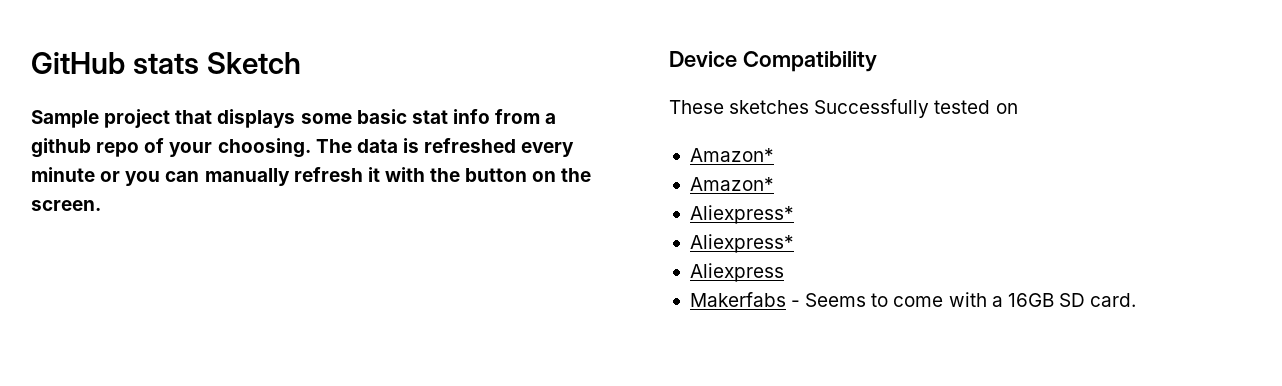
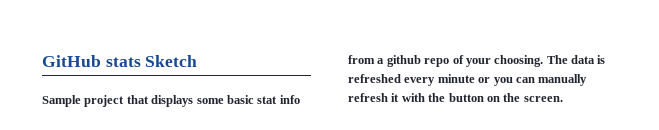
- Device Compatibility
- These sketches Successfully tested on
- Amazon*
- Amazon*
- Aliexpress*
- Aliexpress*
- Aliexpress
- Makerfabs - Seems to come with a 16GB SD card.

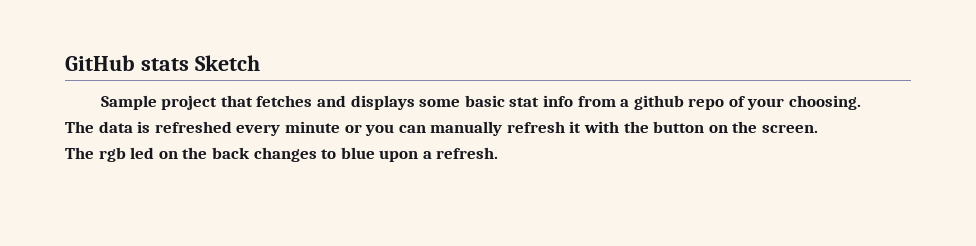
- Sample project that displays some basic stat info from a github repo of your choosing. The data is refreshed every minute or you can manually refresh it with the button on the screen.
+ Sample project that fetches and displays some basic stat info from a github repo of your choosing.
+ The data is refreshed every minute or you can manually refresh it with the button on the screen.
+ The rgb led on the back changes to blue upon a refresh.

